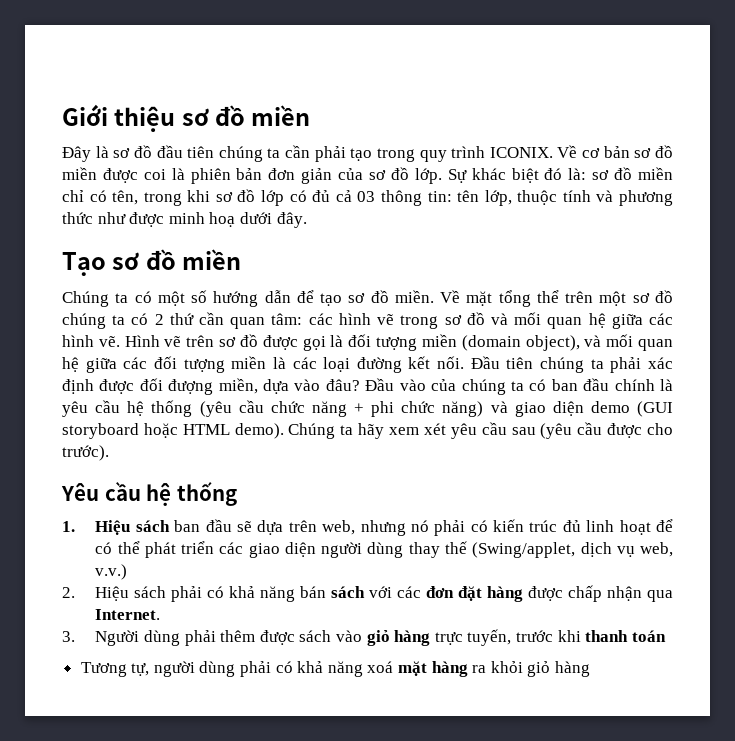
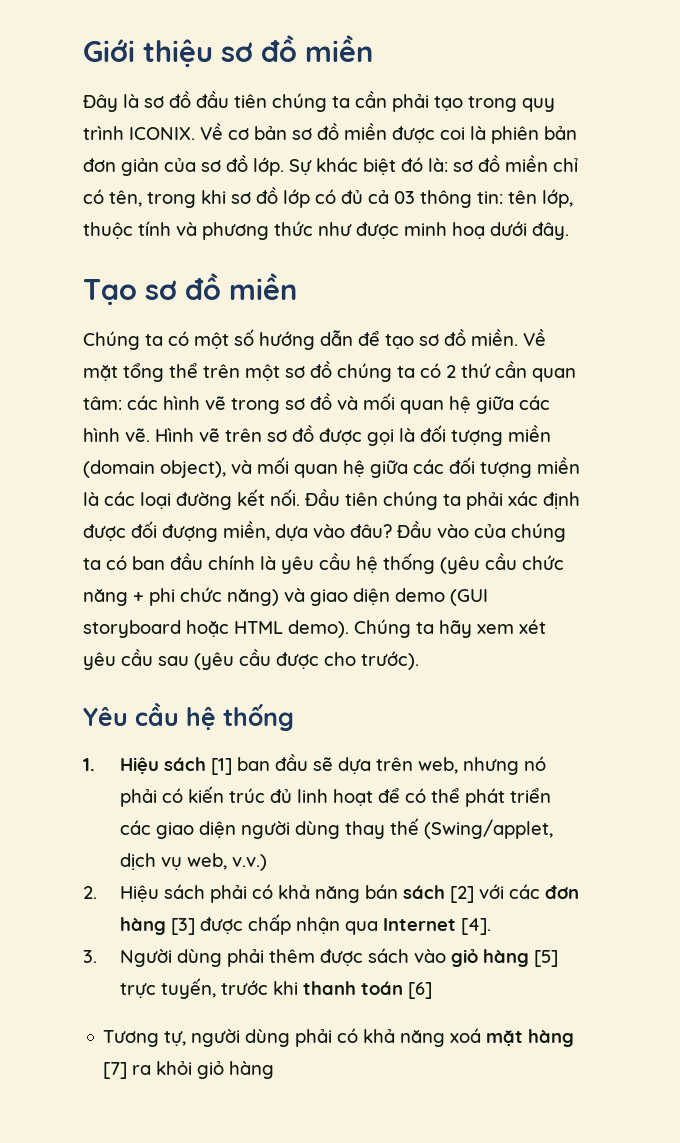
- 1. Hiệu sách ban đầu sẽ dựa trên web, nhưng nó phải có kiến trúc đủ linh hoạt để có thể phát triển các giao diện người dùng thay thế (Swing/applet, dịch vụ web, v.v.)
+ 1. Hiệu sách [1] ban đầu sẽ dựa trên web, nhưng nó phải có kiến trúc đủ linh hoạt để có thể phát triển các giao diện người dùng thay thế (Swing/applet, dịch vụ web, v.v.)
- 2. Hiệu sách phải có khả năng bán sách với các đơn đặt hàng được chấp nhận qua Internet.
+ 2. Hiệu sách phải có khả năng bán sách [2] với các đơn hàng [3] được chấp nhận qua Internet [4].
- 3. Người dùng phải thêm được sách vào giỏ hàng trực tuyến, trước khi thanh toán
+ 3. Người dùng phải thêm được sách vào giỏ hàng [5] trực tuyến, trước khi thanh toán [6]
- Tương tự, người dùng phải có khả năng xoá mặt hàng ra khỏi giỏ hàng
+ Tương tự, người dùng phải có khả năng xoá mặt hàng [7] ra khỏi giỏ hàng

